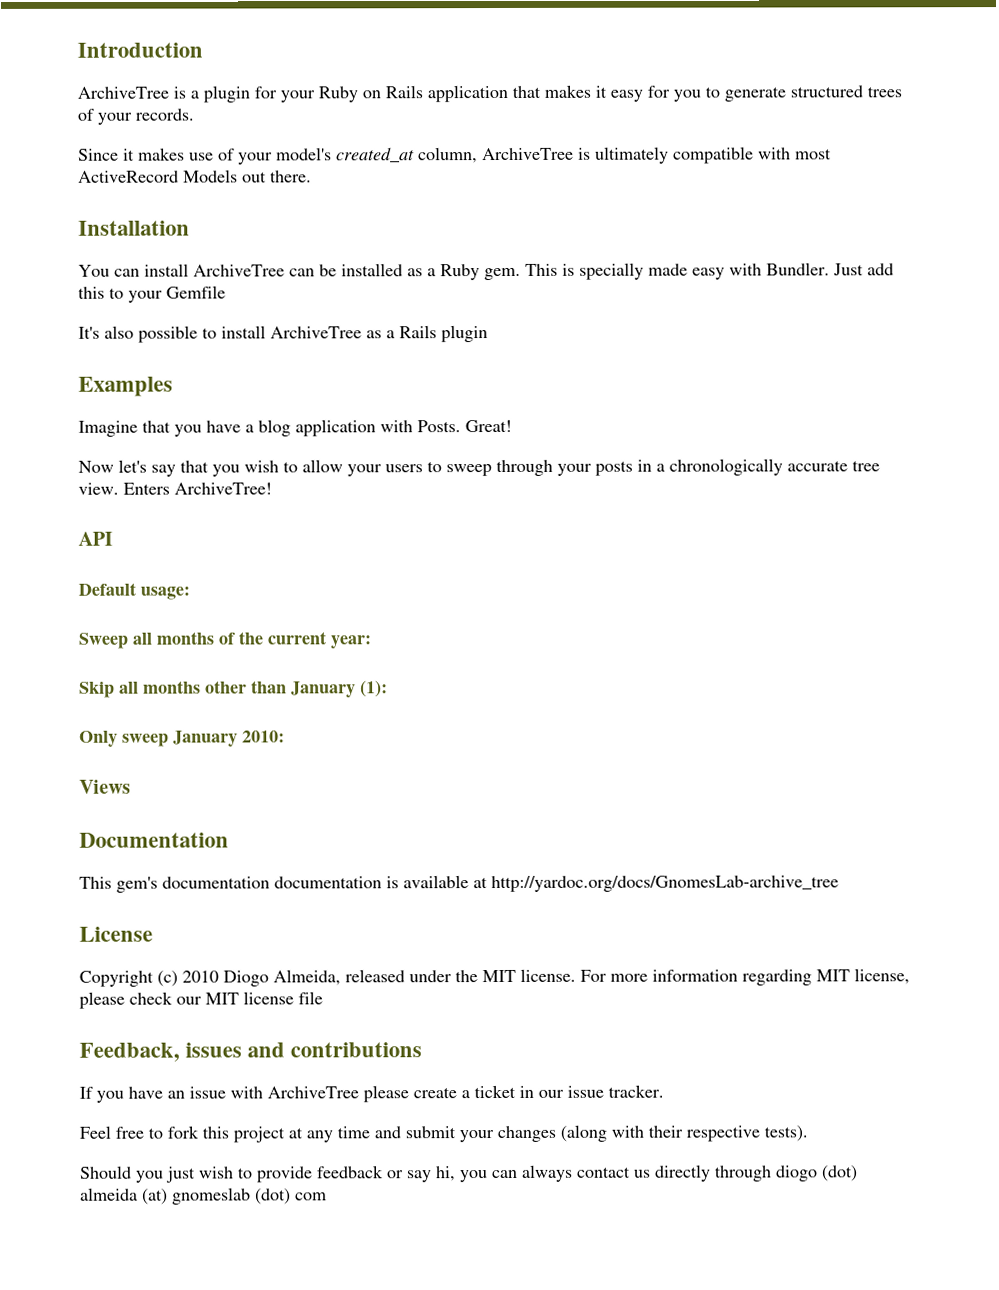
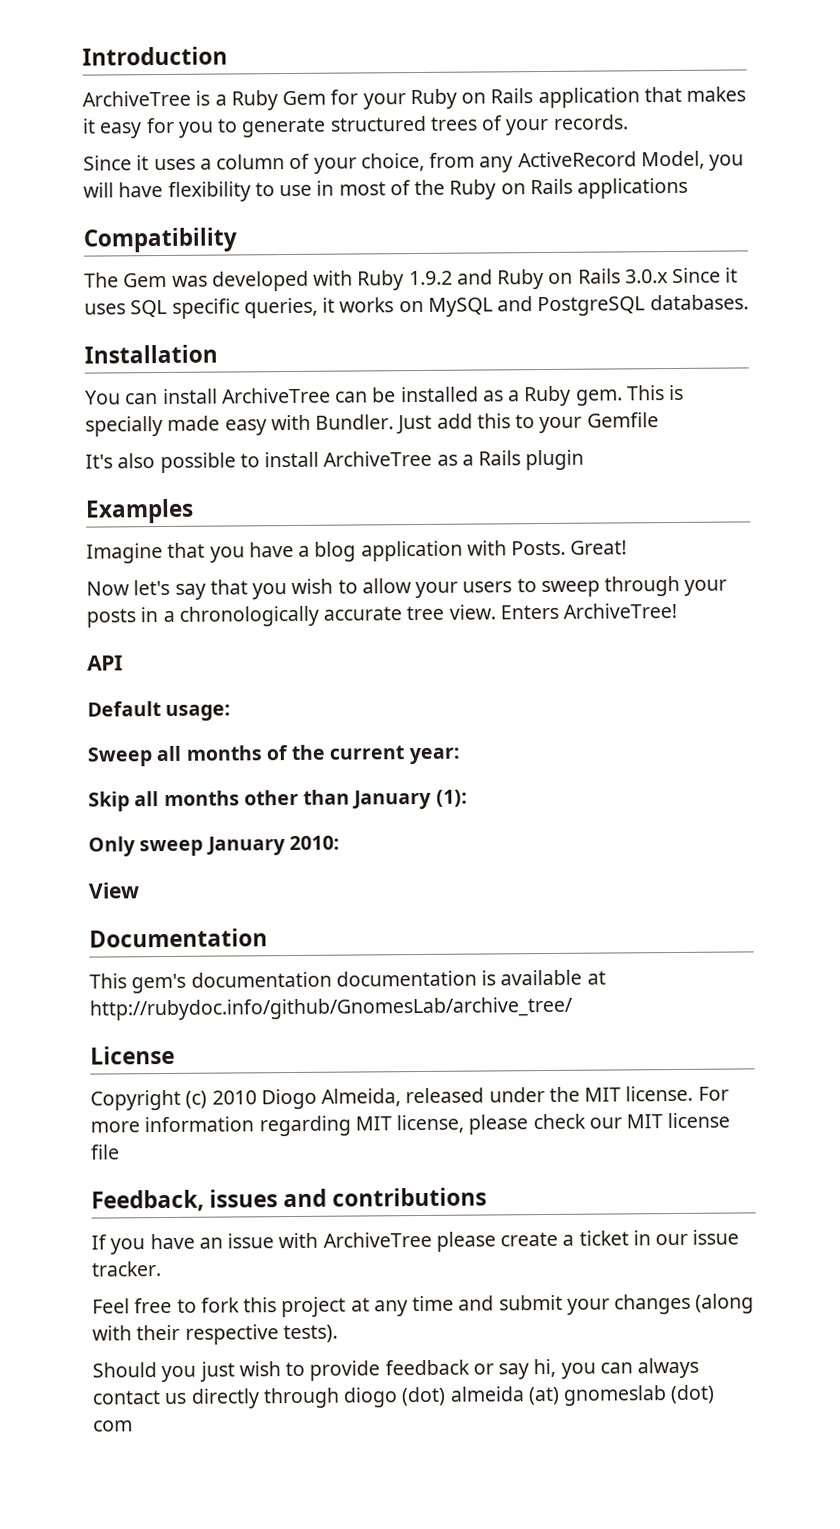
- ArchiveTree is a plugin for your Ruby on Rails application that makes it easy for you to generate structured trees of your records.
+ ArchiveTree is a Ruby Gem for your Ruby on Rails application that makes it easy for you to generate structured trees of your records.
- Since it makes use of your model's created_at column, ArchiveTree is ultimately compatible with most ActiveRecord Models out there.
+ Since it uses a column of your choice, from any ActiveRecord Model, you will have flexibility to use in most of the Ruby on Rails applications
+ Compatibility
+ The Gem was developed with Ruby 1.9.2 and Ruby on Rails 3.0.x Since it uses SQL specific queries, it works on MySQL and PostgreSQL databases.
- Views
+ View
- This gem's documentation documentation is available at http://yardoc.org/docs/GnomesLab-archive_tree
+ This gem's documentation documentation is available at http://rubydoc.info/github/GnomesLab/archive_tree/

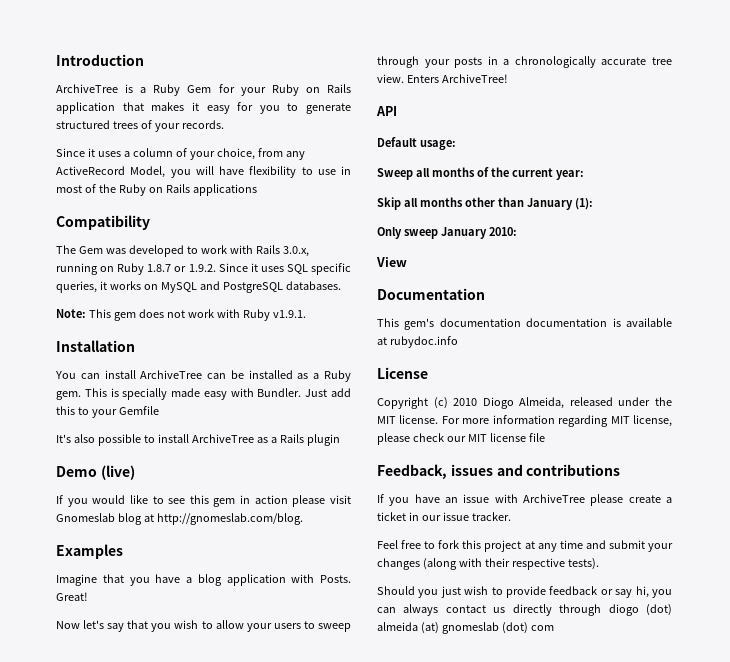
- The Gem was developed with Ruby 1.9.2 and Ruby on Rails 3.0.x Since it uses SQL specific queries, it works on MySQL and PostgreSQL databases.
+ The Gem was developed to work with Rails 3.0.x, running on Ruby 1.8.7 or 1.9.2. Since it uses SQL specific queries, it works on MySQL and PostgreSQL databases.
+ Note: This gem does not work with Ruby v1.9.1.
+ Demo (live)
+ If you would like to see this gem in action please visit Gnomeslab blog at http://gnomeslab.com/blog.
- This gem's documentation documentation is available at http://rubydoc.info/github/GnomesLab/archive_tree/
+ This gem's documentation documentation is available at rubydoc.info

